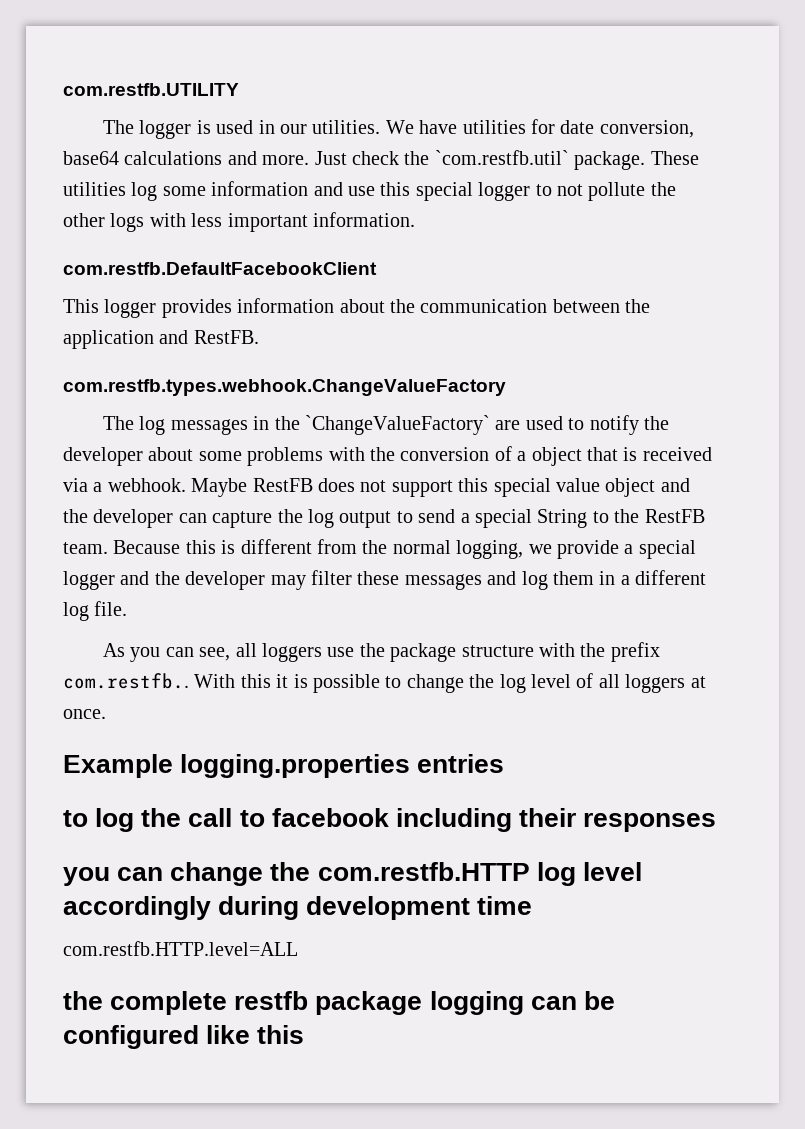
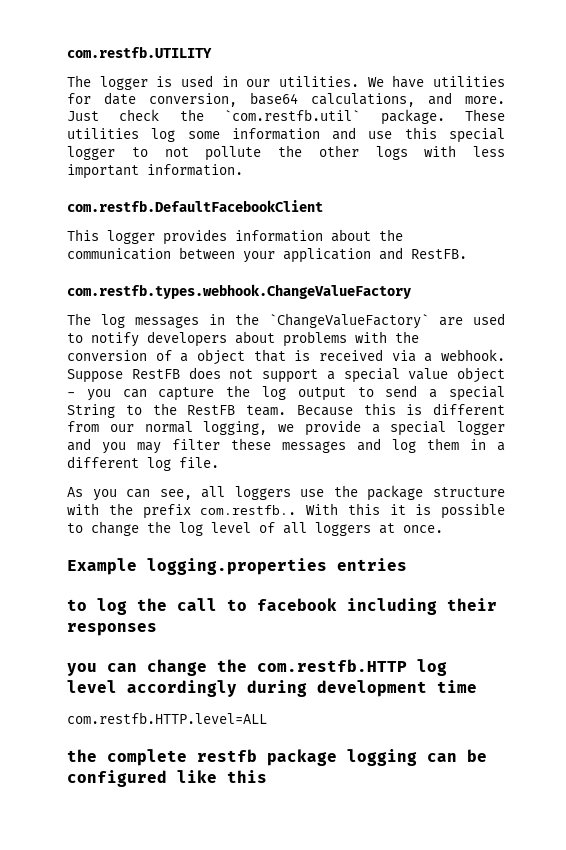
- We have utilities for date conversion, base64 calculations and more.
+ We have utilities for date conversion, base64 calculations, and more.
- This logger provides information about the communication between the application and RestFB.
+ This logger provides information about the communication between your application and RestFB.
- The log messages in the `ChangeValueFactory` are used to notify the developer about some problems with the conversion of a object that is received via a webhook.
+ The log messages in the `ChangeValueFactory` are used to notify developers about problems with the conversion of a object that is received via a webhook.
- Maybe RestFB does not support this special value object and the developer can capture the log output to send a special String to the RestFB team.
+ Suppose RestFB does not support a special value object - you can capture the log output to send a special String to the RestFB team.
- Because this is different from the normal logging, we provide a special logger and the developer may filter these messages and log them in a different log file.
+ Because this is different from our normal logging, we provide a special logger and you may filter these messages and log them in a different log file.

